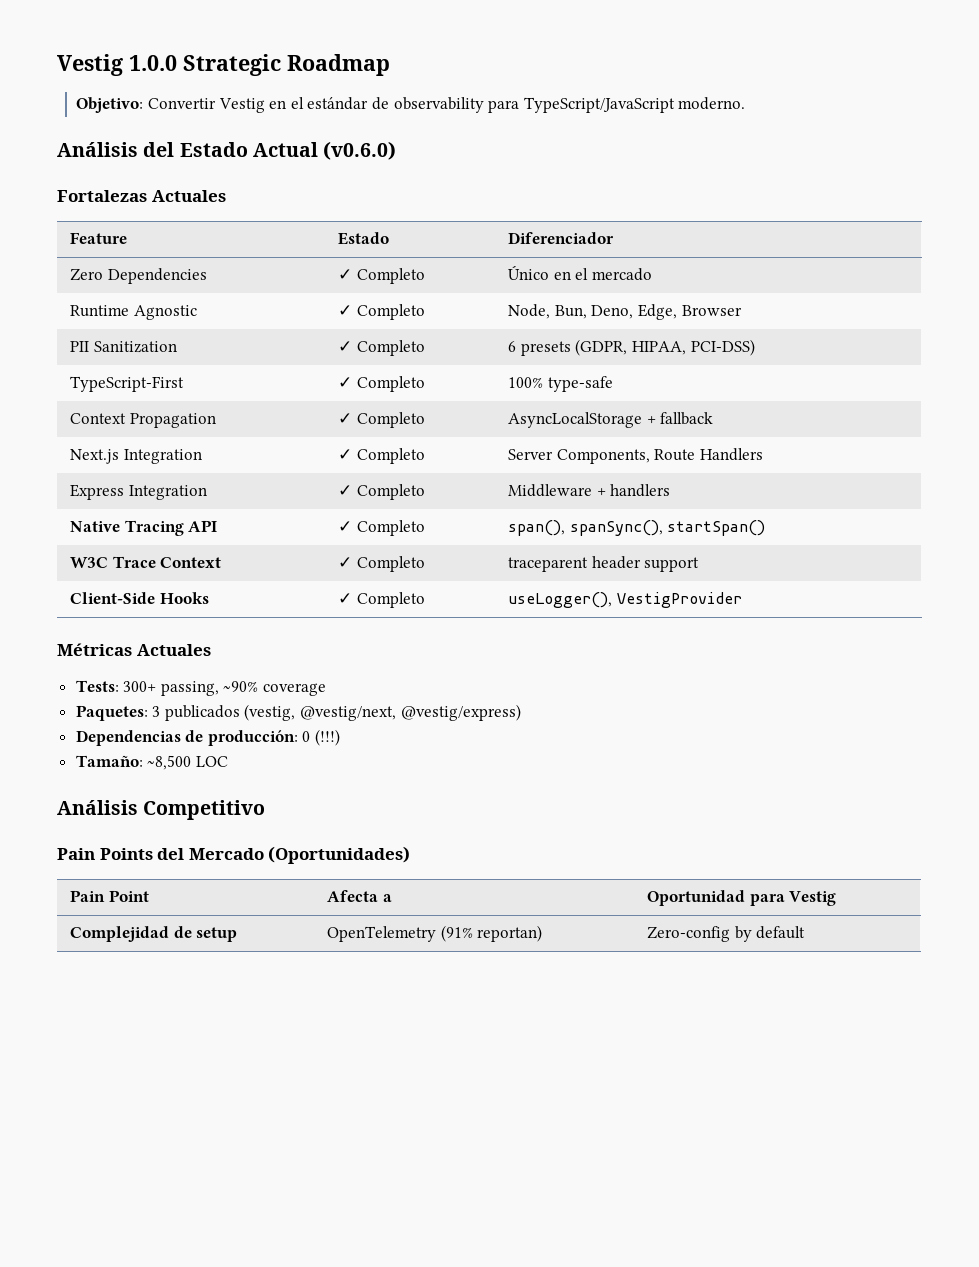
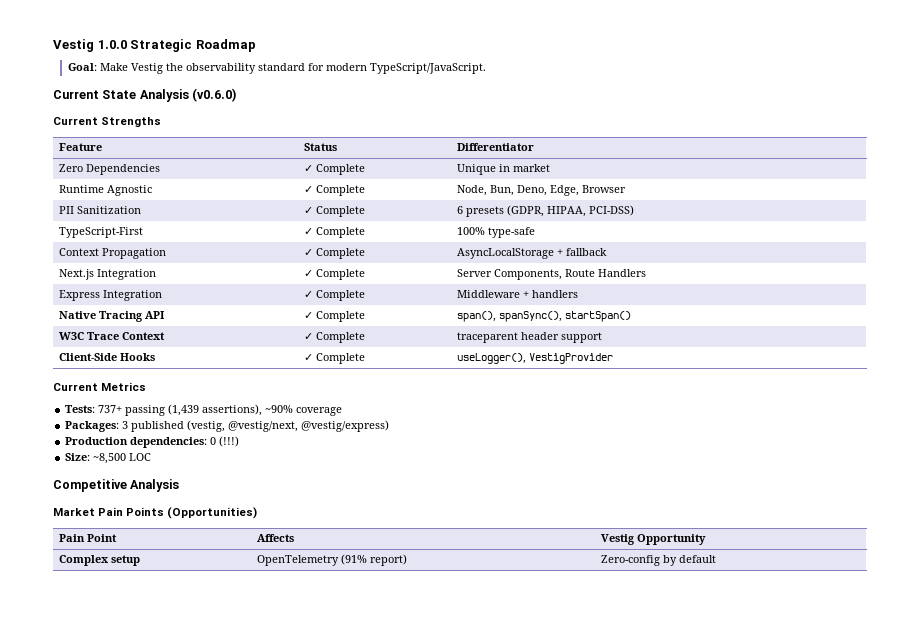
- Objetivo: Convertir Vestig en el estándar de observability para TypeScript/JavaScript moderno.
- Análisis del Estado Actual (v0.6.0)
+ Goal: Make Vestig the observability standard for modern TypeScript/JavaScript.
+ Current State Analysis (v0.6.0)
- Fortalezas Actuales
+ Current Strengths
- Feature | Estado | Diferenciador
+ Feature | Status | Differentiator
- Zero Dependencies | ✓ Completo | Único en el mercado
+ Zero Dependencies | ✓ Complete | Unique in market
- Runtime Agnostic | ✓ Completo | Node, Bun, Deno, Edge, Browser
+ Runtime Agnostic | ✓ Complete | Node, Bun, Deno, Edge, Browser
- PII Sanitization | ✓ Completo | 6 presets (GDPR, HIPAA, PCI-DSS)
+ PII Sanitization | ✓ Complete | 6 presets (GDPR, HIPAA, PCI-DSS)
- TypeScript-First | ✓ Completo | 100% type-safe
+ TypeScript-First | ✓ Complete | 100% type-safe
- Context Propagation | ✓ Completo | AsyncLocalStorage + fallback
+ Context Propagation | ✓ Complete | AsyncLocalStorage + fallback
- Next.js Integration | ✓ Completo | Server Components, Route Handlers
+ Next.js Integration | ✓ Complete | Server Components, Route Handlers
- Express Integration | ✓ Completo | Middleware + handlers
+ Express Integration | ✓ Complete | Middleware + handlers
- Native Tracing API | ✓ Completo | span(), spanSync(), startSpan()
+ Native Tracing API | ✓ Complete | span(), spanSync(), startSpan()
- W3C Trace Context | ✓ Completo | traceparent header support
+ W3C Trace Context | ✓ Complete | traceparent header support
- Client-Side Hooks | ✓ Completo | useLogger(), VestigProvider
+ Client-Side Hooks | ✓ Complete | useLogger(), VestigProvider
- Métricas Actuales
+ Current Metrics
- Tests: 300+ passing, ~90% coverage
+ Tests: 737+ passing (1,439 assertions), ~90% coverage
- Paquetes: 3 publicados (vestig, @vestig/next, @vestig/express)
+ Packages: 3 published (vestig, @vestig/next, @vestig/express)
- Dependencias de producción: 0 (!!!)
+ Production dependencies: 0 (!!!)
- Tamaño: ~8,500 LOC
+ Size: ~8,500 LOC
- Análisis Competitivo
- Pain Points del Mercado (Oportunidades)
- Pain Point | Afecta a | Oportunidad para Vestig
- Complejidad de setup | OpenTelemetry (91% reportan) | Zero-config by default
+ Competitive Analysis
+ Market Pain Points (Opportunities)
+ Pain Point | Affects | Vestig Opportunity
+ Complex setup | OpenTelemetry (91% report) | Zero-config by default

